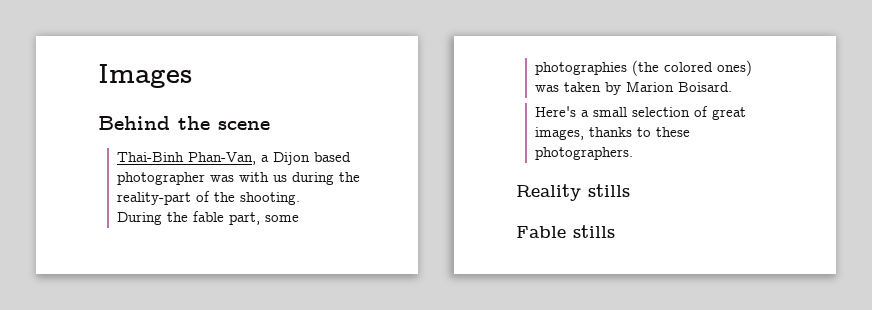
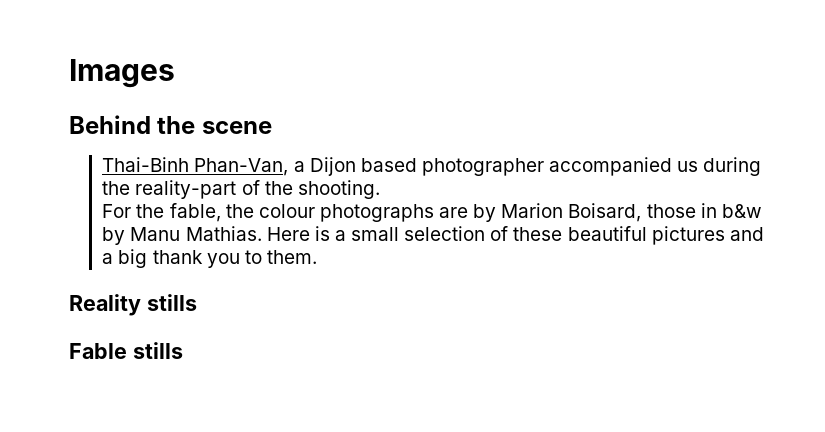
- Thai-Binh Phan-Van, a Dijon based photographer was with us during the reality-part of the shooting.
+ Thai-Binh Phan-Van, a Dijon based photographer accompanied us during the reality-part of the shooting.
- During the fable part, some photographies (the colored ones) was taken by Marion Boisard.
- Here's a small selection of great images, thanks to these photographers.
+ For the fable, the colour photographs are by Marion Boisard, those in b&w by Manu Mathias. Here is a small selection of these beautiful pictures and a big thank you to them.

